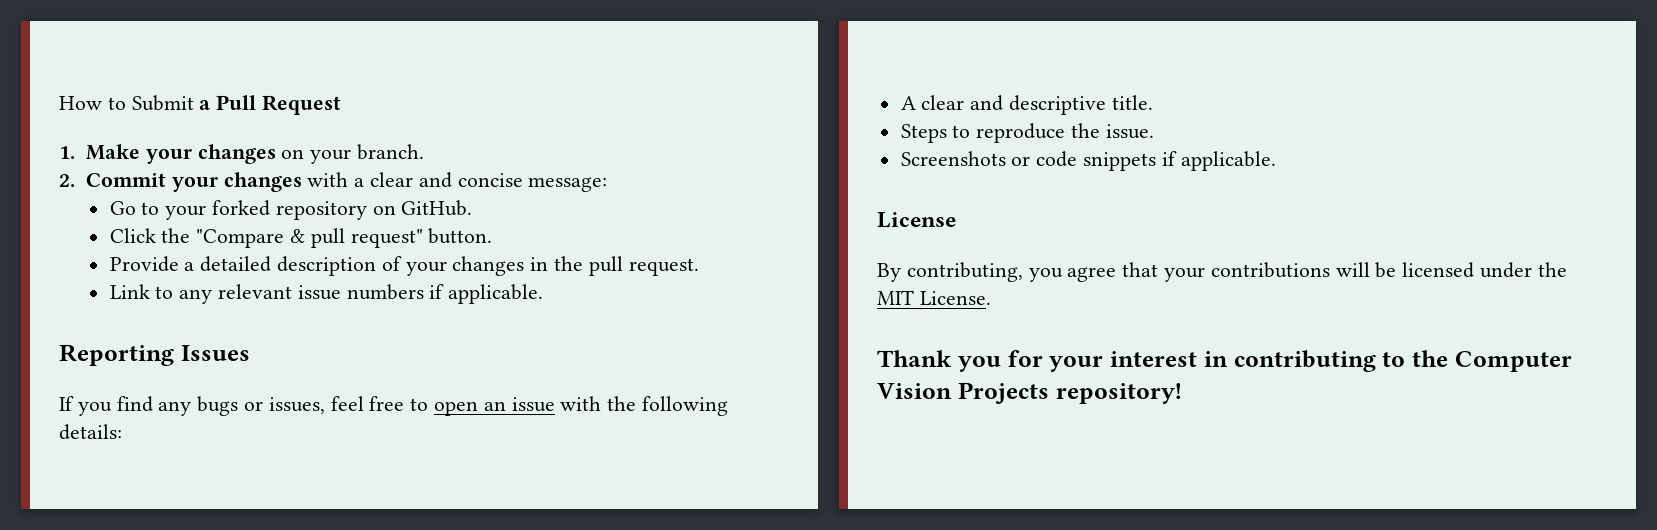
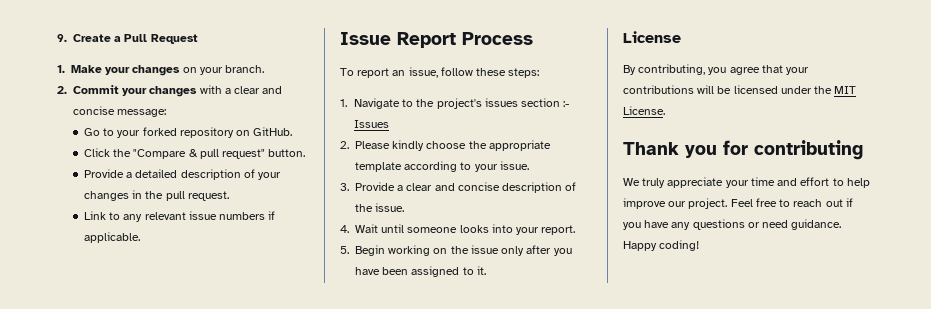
- How to Submit a Pull Request
+ 9. Create a Pull Request
- Reporting Issues
- If you find any bugs or issues, feel free to open an issue with the following details:
- A clear and descriptive title.
- Steps to reproduce the issue.
- Screenshots or code snippets if applicable.
+ Issue Report Process
+ To report an issue, follow these steps:
+ 1. Navigate to the project's issues section :- Issues
+ 2. Please kindly choose the appropriate template according to your issue.
+ 3. Provide a clear and concise description of the issue.
+ 4. Wait until someone looks into your report.
+ 5. Begin working on the issue only after you have been assigned to it.
- Thank you for your interest in contributing to the Computer Vision Projects repository!
+ Thank you for contributing
+ We truly appreciate your time and effort to help improve our project. Feel free to reach out if you have any questions or need guidance. Happy coding!

